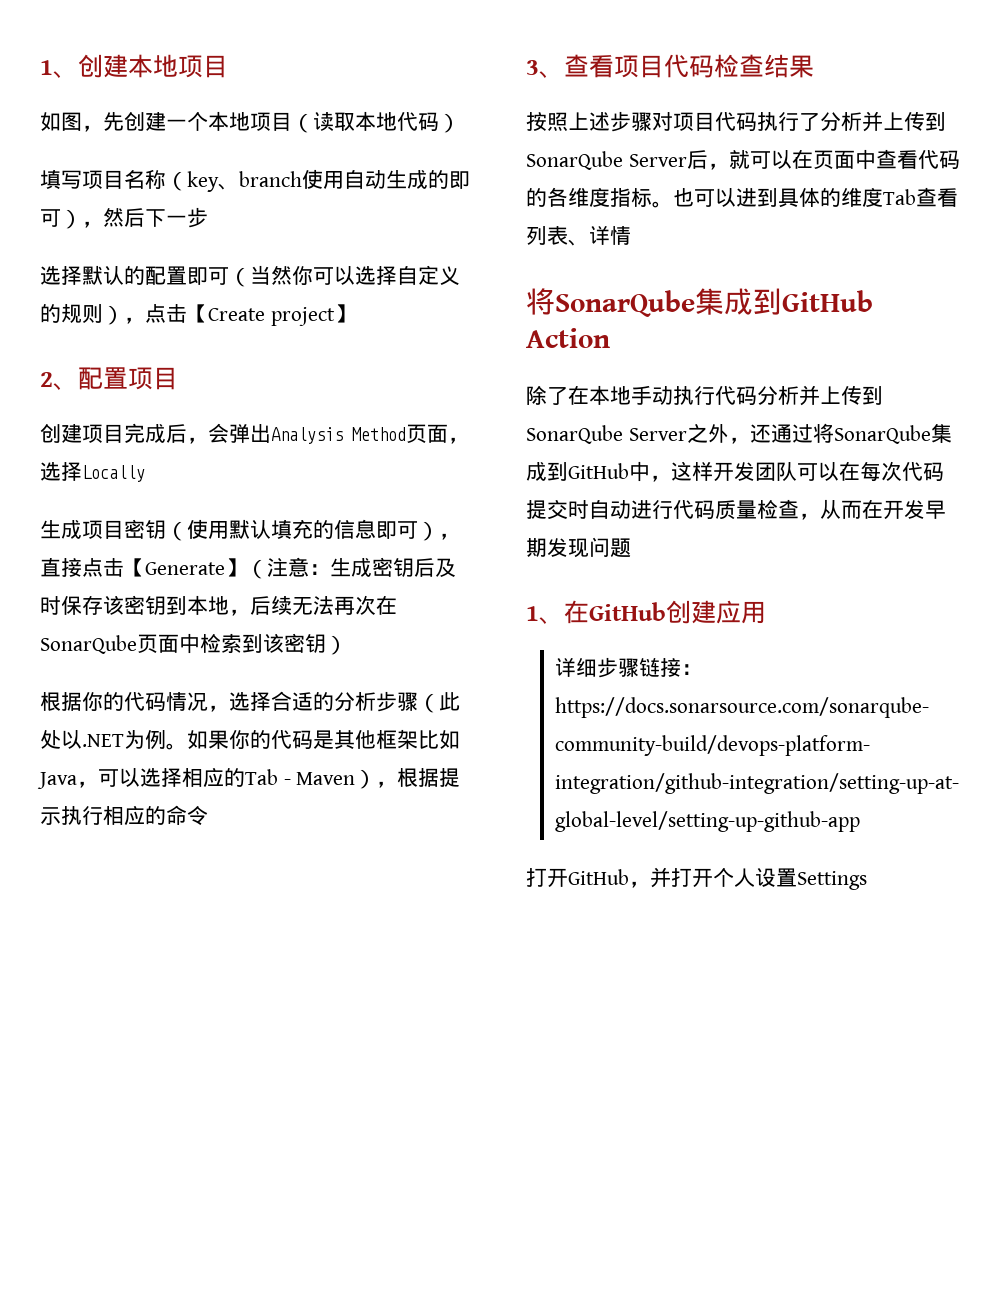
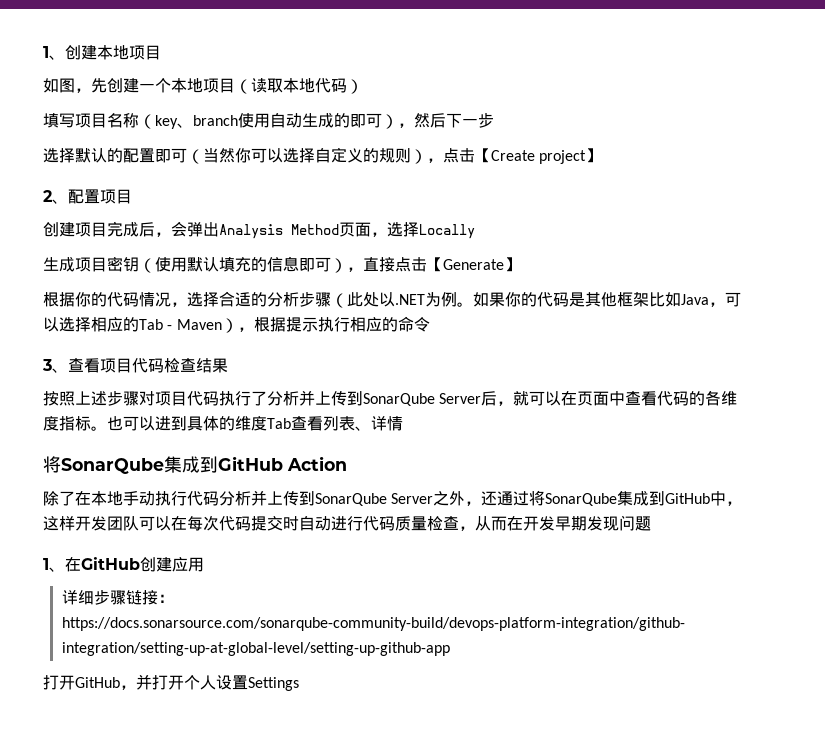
- 生成项目密钥（使用默认填充的信息即可），直接点击【Generate】（注意：生成密钥后及时保存该密钥到本地，后续无法再次在SonarQube页面中检索到该密钥）
+ 生成项目密钥（使用默认填充的信息即可），直接点击【Generate】

